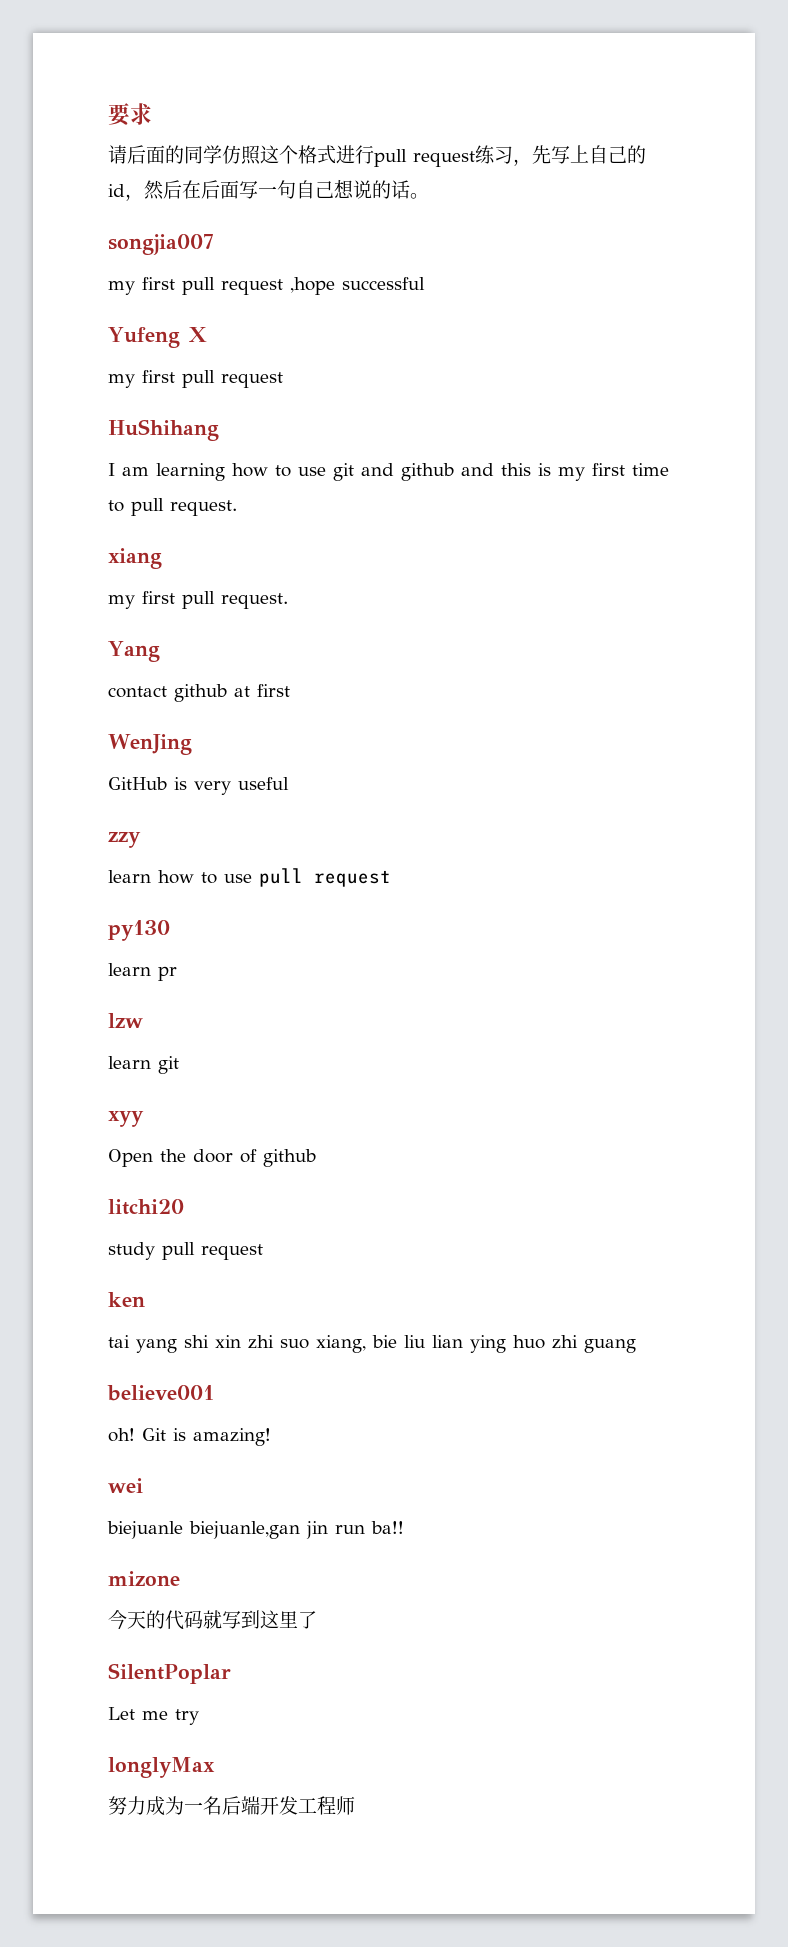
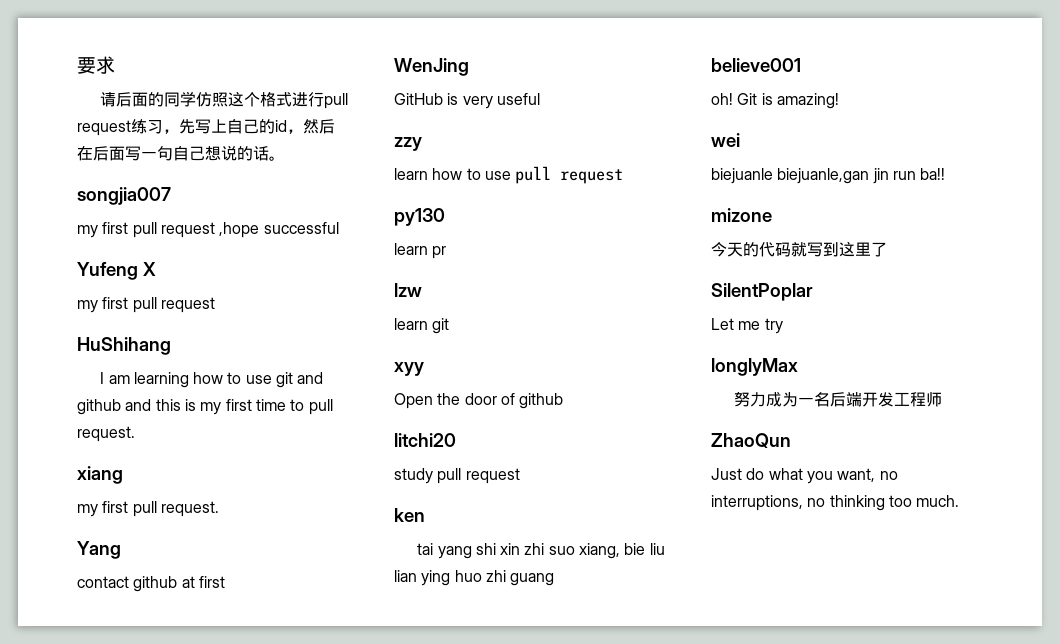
+ ZhaoQun
+ Just do what you want, no interruptions, no thinking too much.

